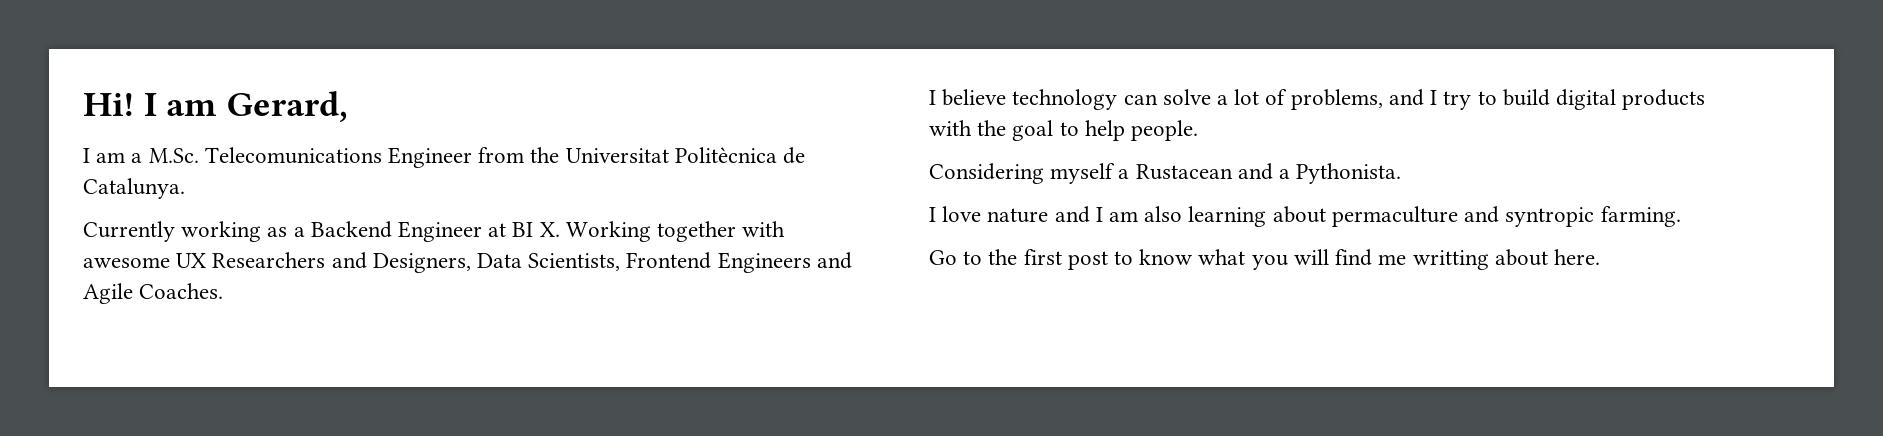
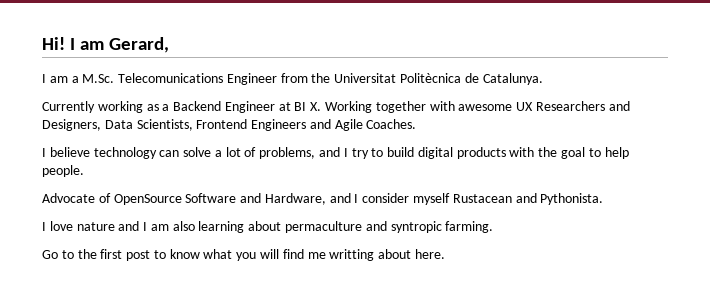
- Considering myself a Rustacean and a Pythonista.
+ Advocate of OpenSource Software and Hardware, and I consider myself Rustacean and Pythonista.

